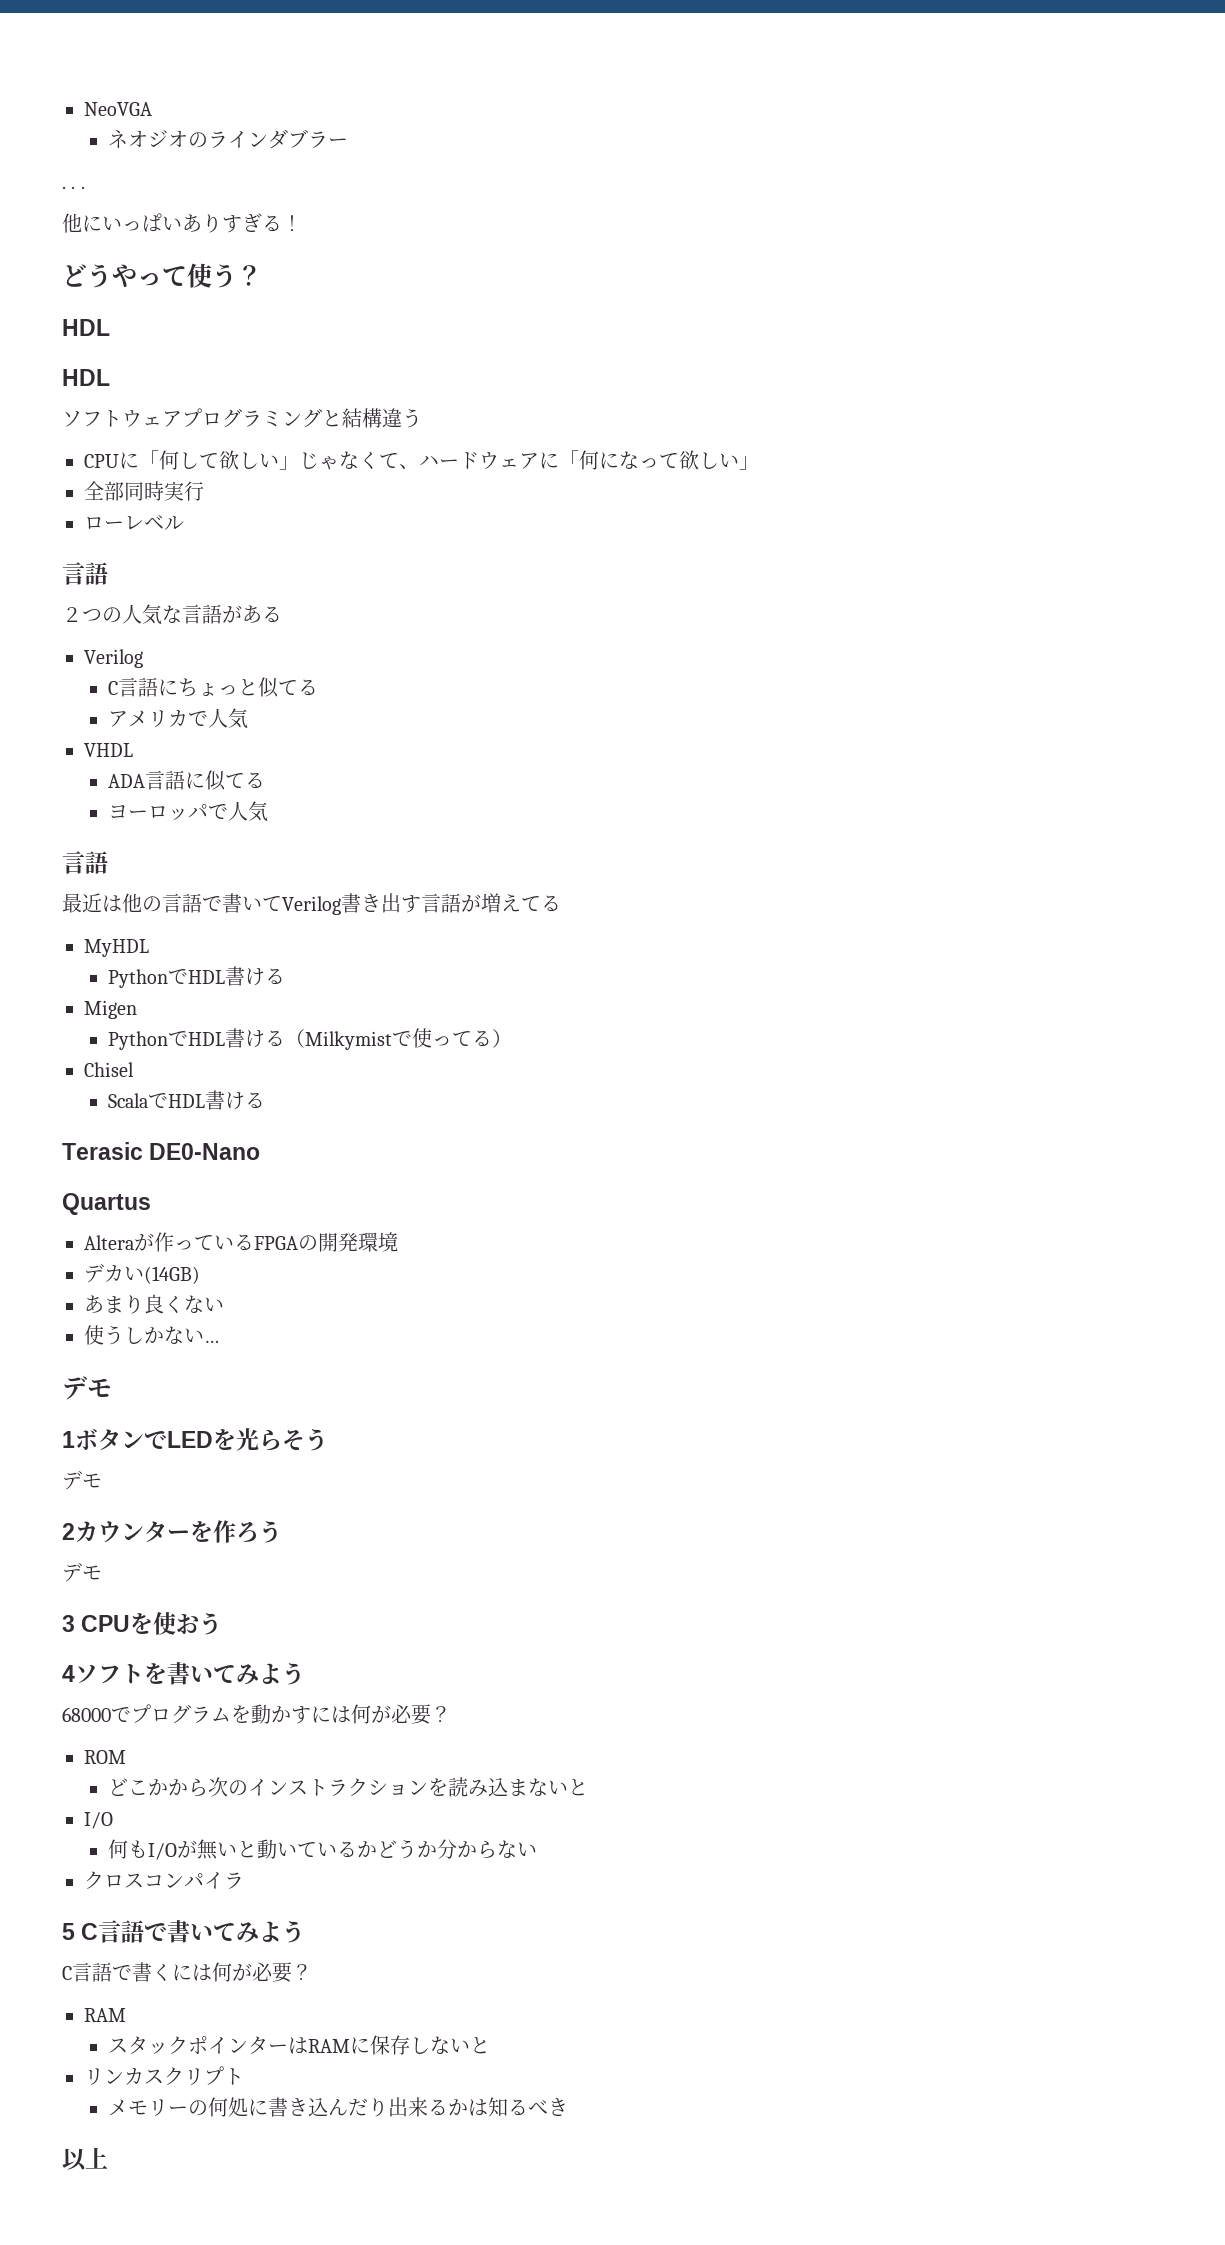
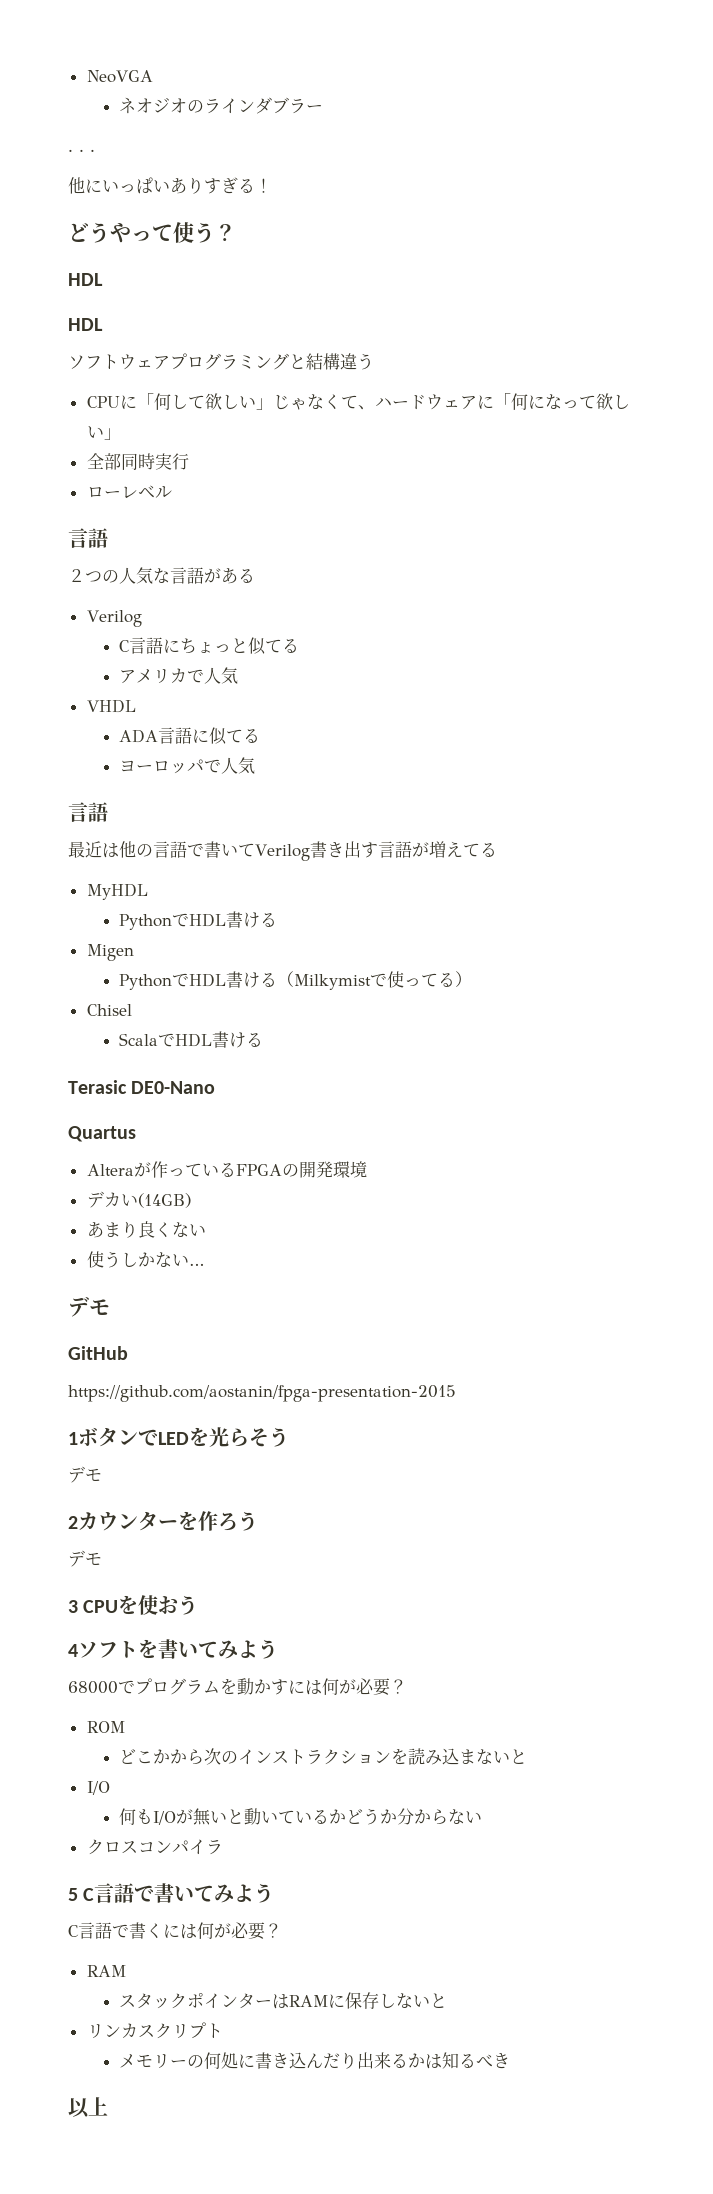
+ GitHub
+ https://github.com/aostanin/fpga-presentation-2015

